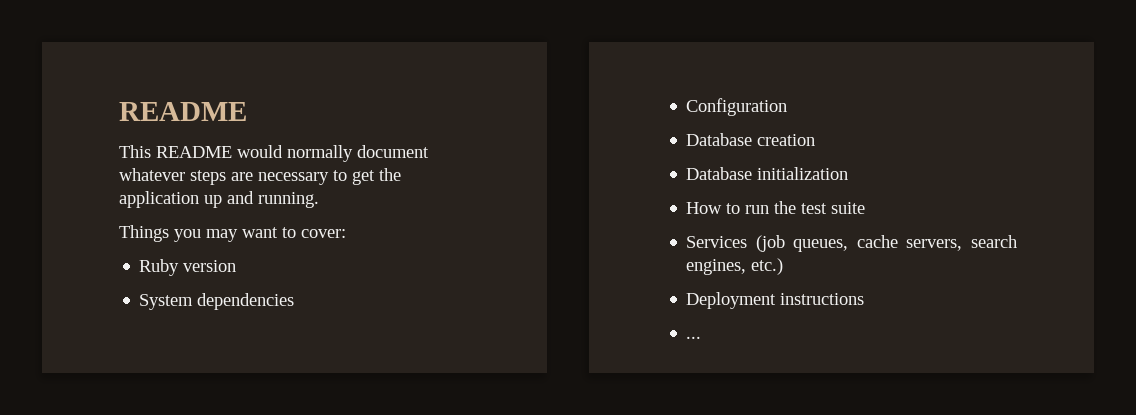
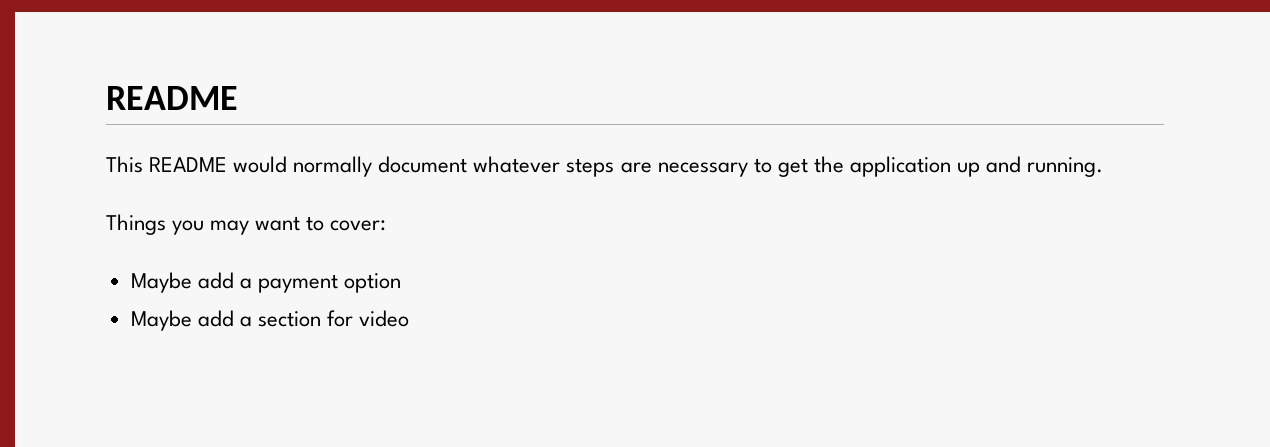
- Ruby version
- System dependencies
- Configuration
- Database creation
- Database initialization
- How to run the test suite
- Services (job queues, cache servers, search engines, etc.)
- Deployment instructions
- ...
+ Maybe add a payment option
+ Maybe add a section for video

